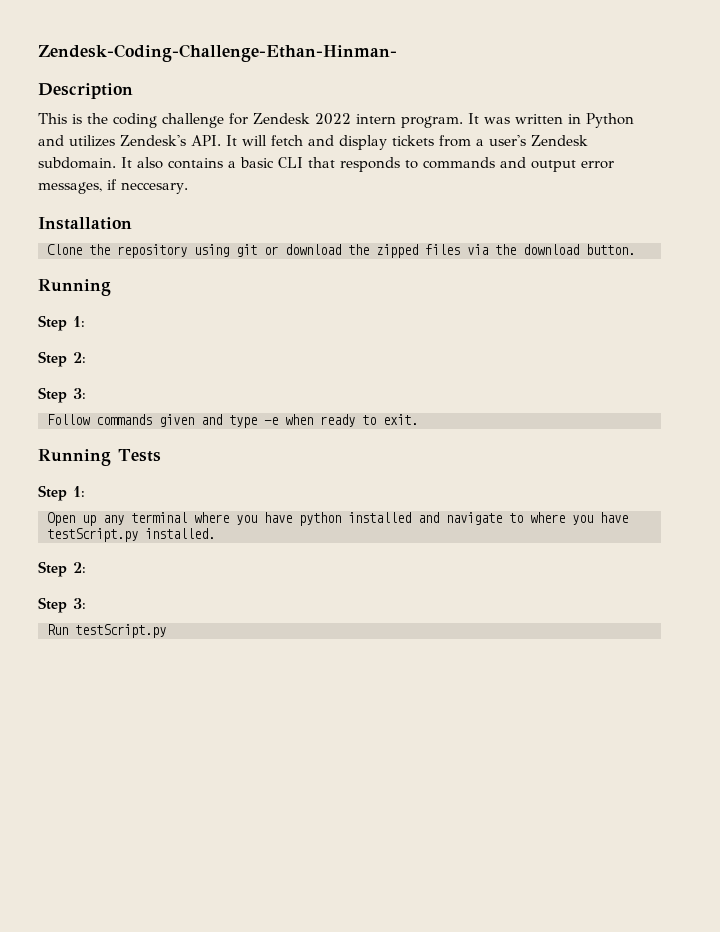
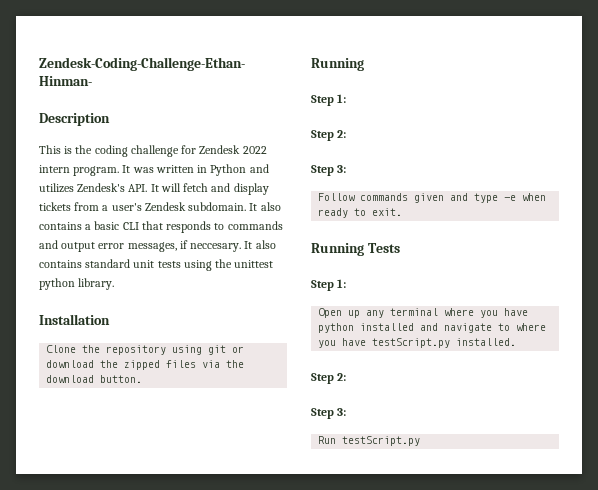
+ It also contains standard unit tests using the unittest python library.

